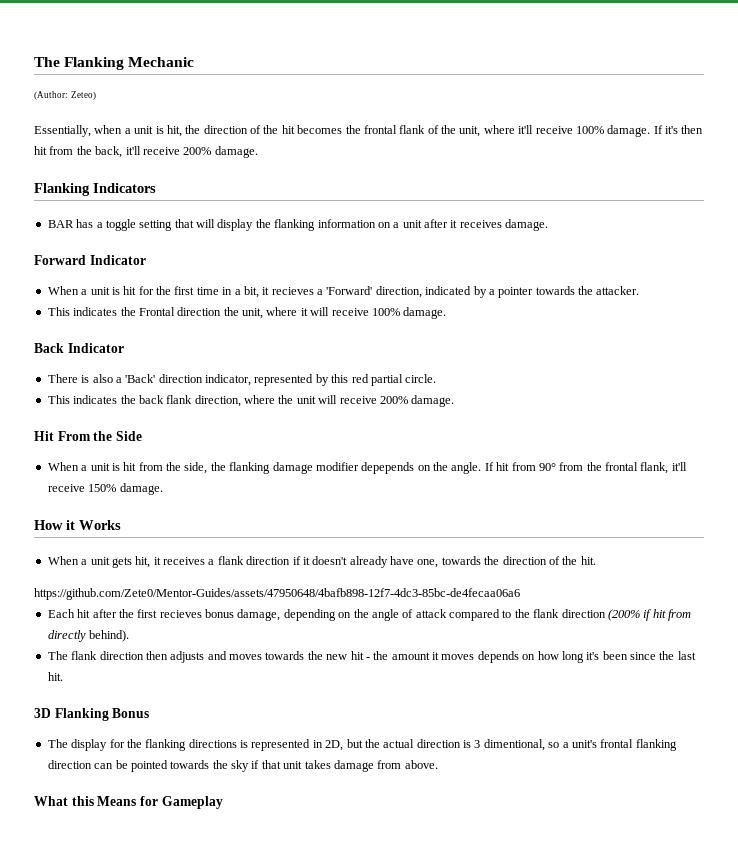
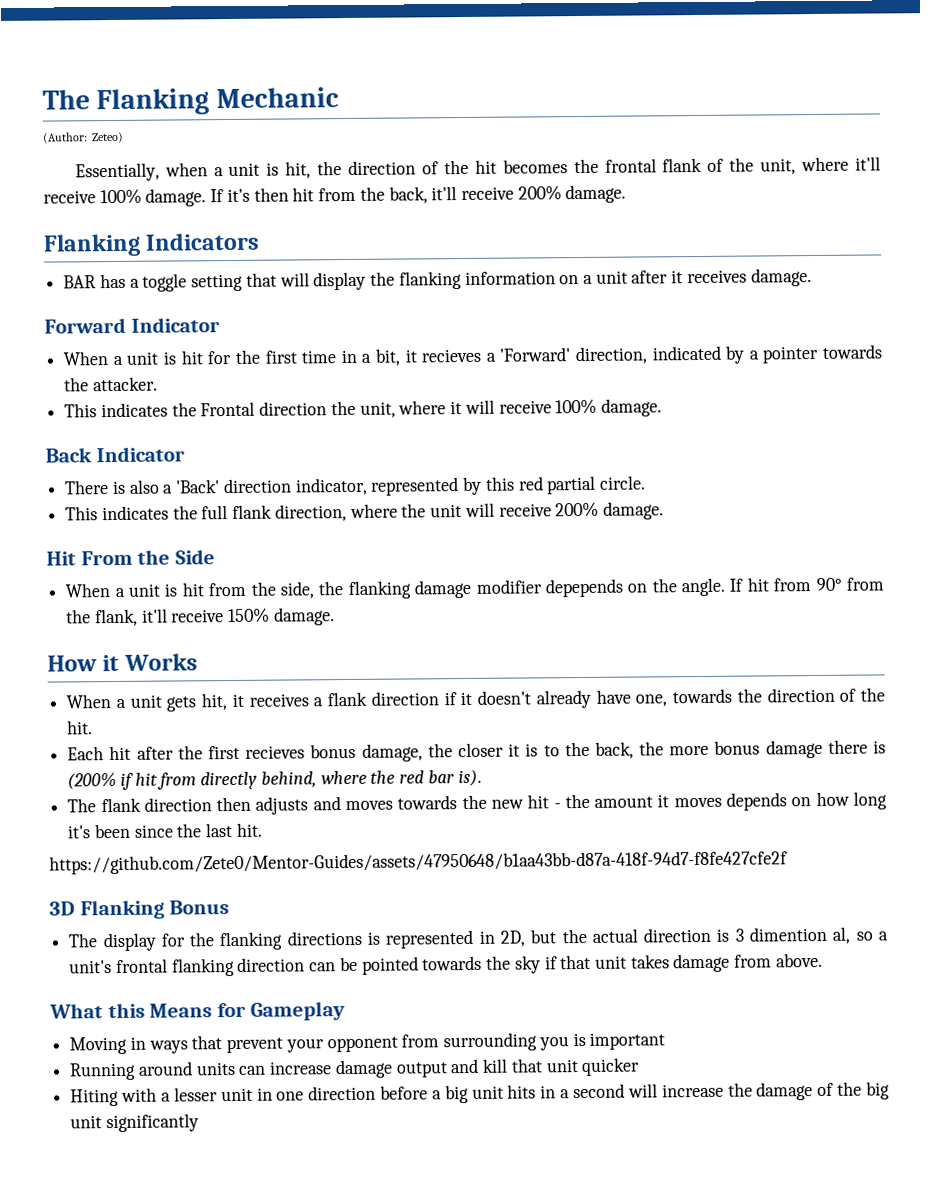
- This indicates the back flank direction, where the unit will receive 200% damage.
+ This indicates the full flank direction, where the unit will receive 200% damage.
- If hit from 90° from the frontal flank, it'll receive 150% damage.
+ If hit from 90° from the flank, it'll receive 150% damage.
- https://github.com/Zete0/Mentor-Guides/assets/47950648/4bafb898-12f7-4dc3-85bc-de4fecaa06a6
- Each hit after the first recieves bonus damage, depending on the angle of attack compared to the flank direction (200% if hit from directly behind).
+ Each hit after the first recieves bonus damage, the closer it is to the back, the more bonus damage there is (200% if hit from directly behind, where the red bar is).
+ https://github.com/Zete0/Mentor-Guides/assets/47950648/b1aa43bb-d87a-418f-94d7-f8fe427cfe2f
- The display for the flanking directions is represented in 2D, but the actual direction is 3 dimentional, so a unit's frontal flanking direction can be pointed towards the sky if that unit takes damage from above.
+ The display for the flanking directions is represented in 2D, but the actual direction is 3 dimention al, so a unit's frontal flanking direction can be pointed towards the sky if that unit takes damage from above.
+ Moving in ways that prevent your opponent from surrounding you is important
+ Running around units can increase damage output and kill that unit quicker
+ Hiting with a lesser unit in one direction before a big unit hits in a second will increase the damage of the big unit significantly

